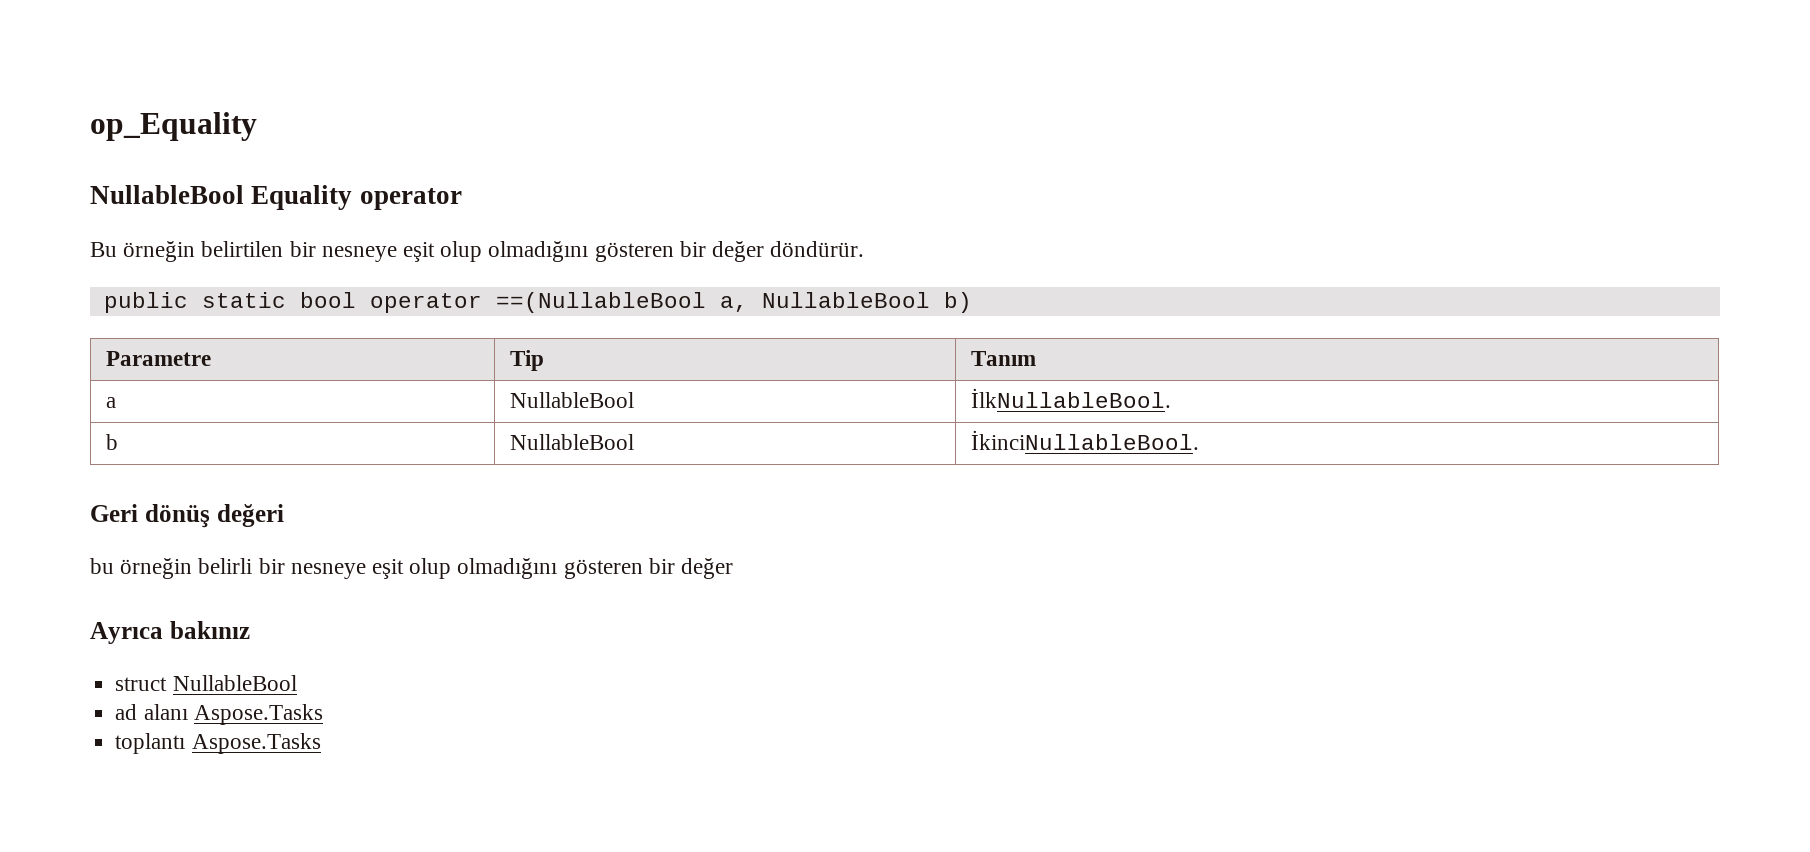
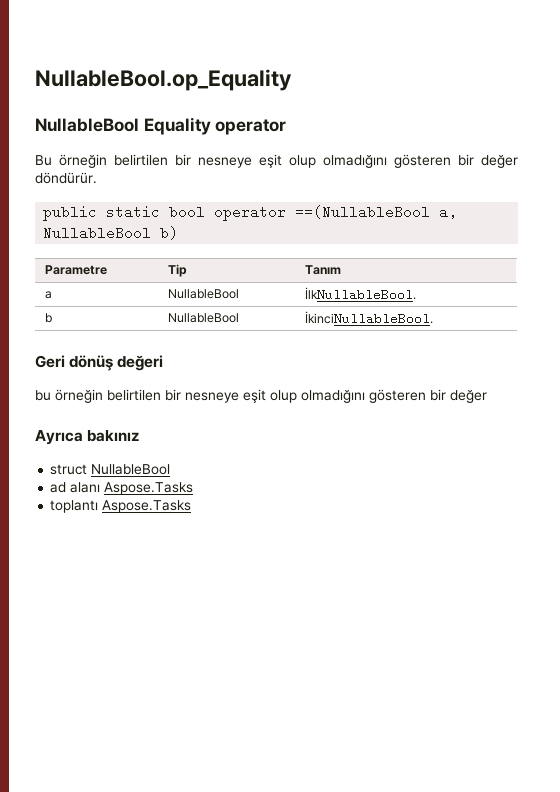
- op_Equality
+ NullableBool.op_Equality
- bu örneğin belirli bir nesneye eşit olup olmadığını gösteren bir değer
+ bu örneğin belirtilen bir nesneye eşit olup olmadığını gösteren bir değer

